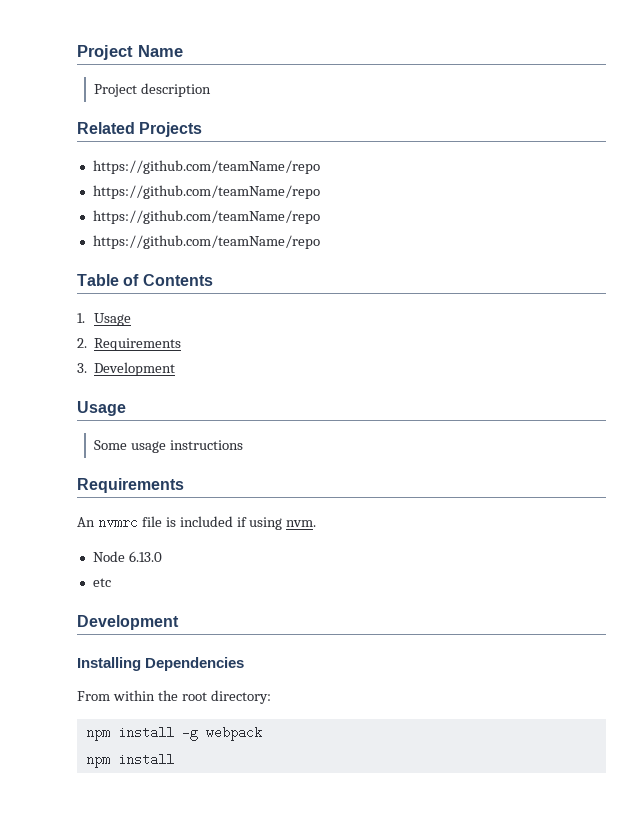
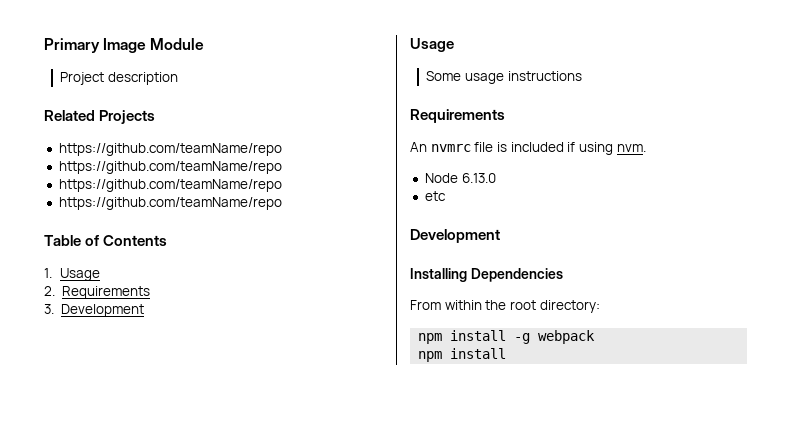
- Project Name
+ Primary Image Module

